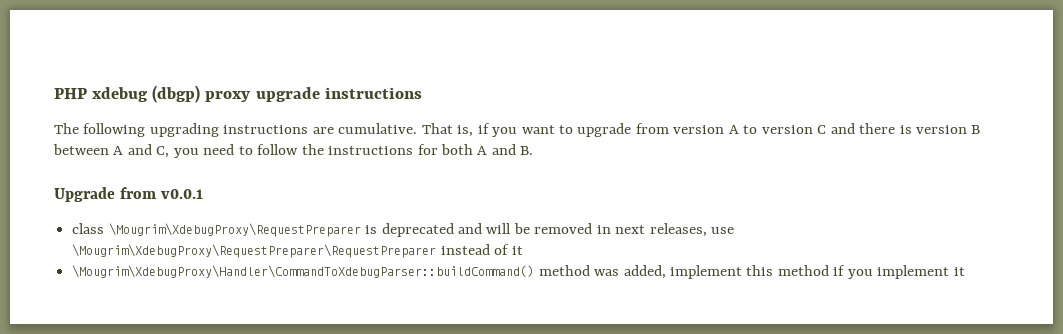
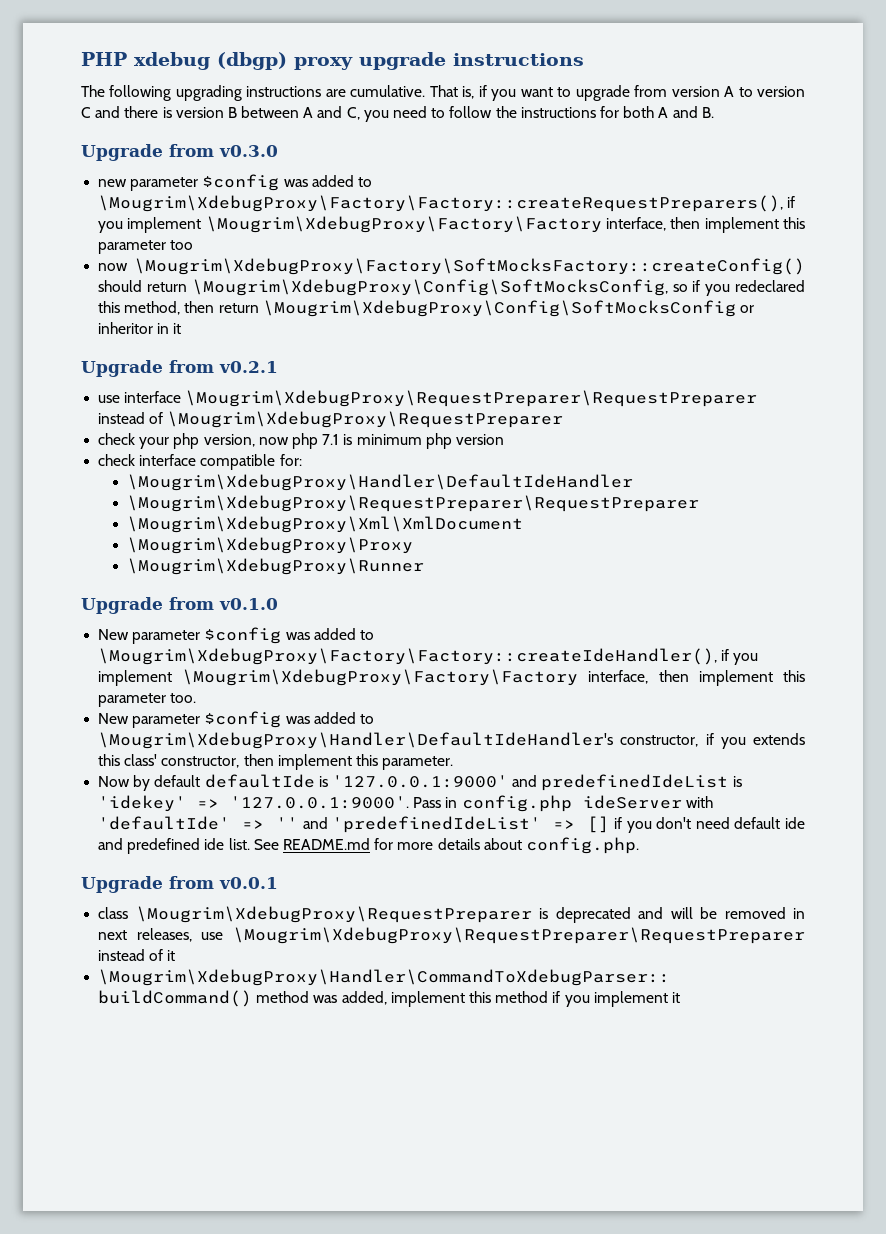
+ Upgrade from v0.3.0
+ new parameter $config was added to \Mougrim\XdebugProxy\Factory\Factory::createRequestPreparers(), if you implement \Mougrim\XdebugProxy\Factory\Factory interface, then implement this parameter too
+ now \Mougrim\XdebugProxy\Factory\SoftMocksFactory::createConfig() should return \Mougrim\XdebugProxy\Config\SoftMocksConfig, so if you redeclared this method, then return \Mougrim\XdebugProxy\Config\SoftMocksConfig or inheritor in it
+ Upgrade from v0.2.1
+ use interface \Mougrim\XdebugProxy\RequestPreparer\RequestPreparer instead of \Mougrim\XdebugProxy\RequestPreparer
+ check your php version, now php 7.1 is minimum php version
+ check interface compatible for:
+ \Mougrim\XdebugProxy\Handler\DefaultIdeHandler
+ \Mougrim\XdebugProxy\RequestPreparer\RequestPreparer
+ \Mougrim\XdebugProxy\Xml\XmlDocument
+ \Mougrim\XdebugProxy\Proxy
+ \Mougrim\XdebugProxy\Runner
+ Upgrade from v0.1.0
+ New parameter $config was added to \Mougrim\XdebugProxy\Factory\Factory::createIdeHandler(), if you implement \Mougrim\XdebugProxy\Factory\Factory interface, then implement this parameter too.
+ New parameter $config was added to \Mougrim\XdebugProxy\Handler\DefaultIdeHandler's constructor, if you extends this class' constructor, then implement this parameter.
+ Now by default defaultIde is '127.0.0.1:9000' and predefinedIdeList is 'idekey' => '127.0.0.1:9000'. Pass in config.php ideServer with 'defaultIde' => '' and 'predefinedIdeList' => [] if you don't need default ide and predefined ide list. See README.md for more details about config.php.

